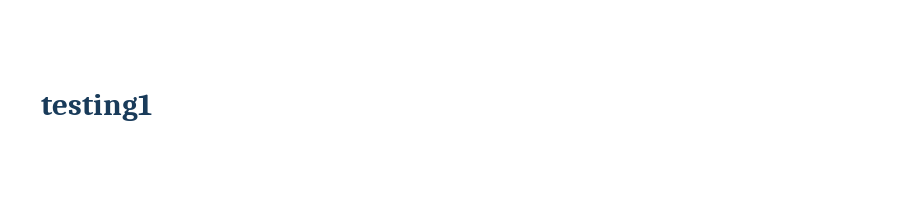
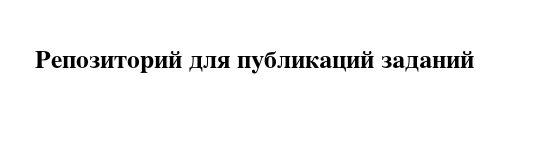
- testing1
+ Репозиторий для публикаций заданий

